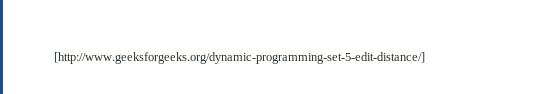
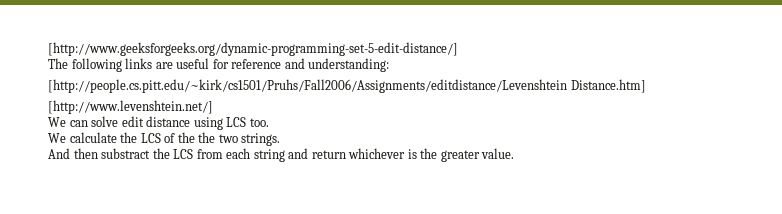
+ The following links are useful for reference and understanding:
+ [http://people.cs.pitt.edu/~kirk/cs1501/Pruhs/Fall2006/Assignments/editdistance/Levenshtein Distance.htm]
+ [http://www.levenshtein.net/]
+ We can solve edit distance using LCS too.
+ We calculate the LCS of the the two strings.
+ And then substract the LCS from each string and return whichever is the greater value.

